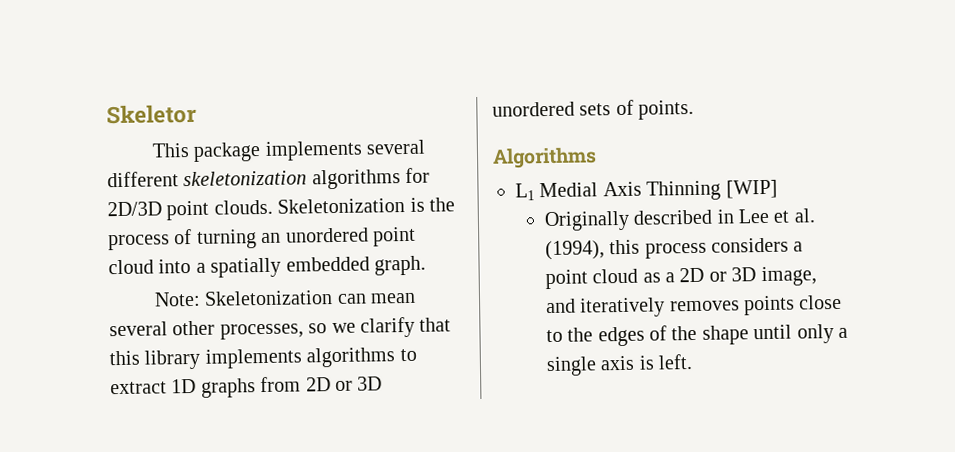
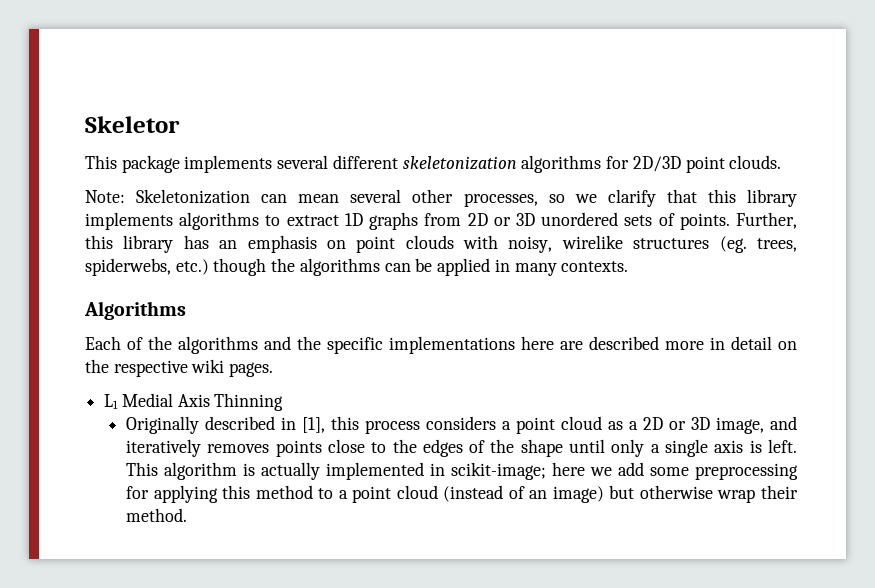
- Skeletonization is the process of turning an unordered point cloud into a spatially embedded graph.
- Note: Skeletonization can mean several other processes, so we clarify that this library implements algorithms to extract 1D graphs from 2D or 3D unordered sets of points.
+ Note: Skeletonization can mean several other processes, so we clarify that this library implements algorithms to extract 1D graphs from 2D or 3D unordered sets of points. Further, this library has an emphasis on point clouds with noisy, wirelike structures (eg. trees, spiderwebs, etc.) though the algorithms can be applied in many contexts.
  Algorithms
+ Each of the algorithms and the specific implementations here are described more in detail on the respective wiki pages.
- L1 Medial Axis Thinning [WIP]
+ L1 Medial Axis Thinning
- Originally described in Lee et al. (1994), this process considers a point cloud as a 2D or 3D image, and iteratively removes points close to the edges of the shape until only a single axis is left.
+ Originally described in [1], this process considers a point cloud as a 2D or 3D image, and iteratively removes points close to the edges of the shape until only a single axis is left.
+ This algorithm is actually implemented in scikit-image; here we add some preprocessing for applying this method to a point cloud (instead of an image) but otherwise wrap their method.

